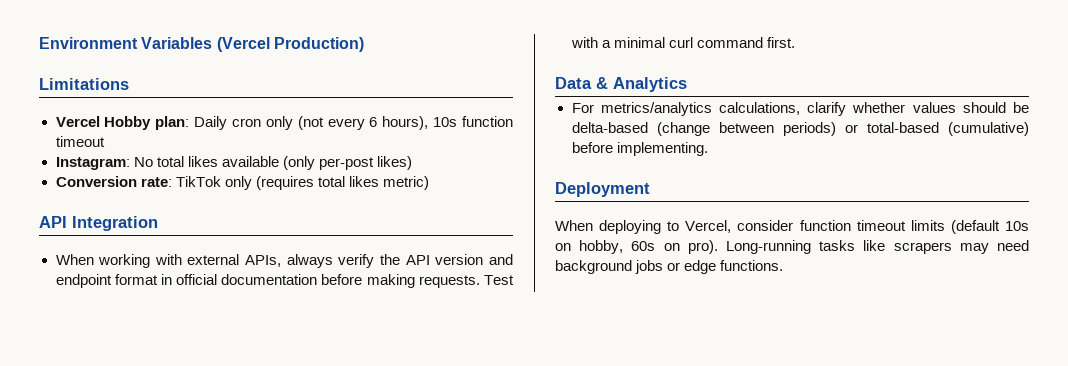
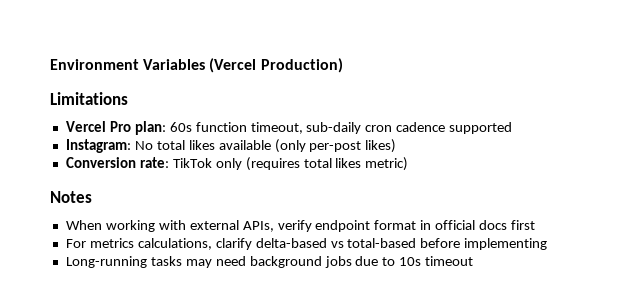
- Vercel Hobby plan: Daily cron only (not every 6 hours), 10s function timeout
+ Vercel Pro plan: 60s function timeout, sub-daily cron cadence supported
- API Integration
+ Notes
- When working with external APIs, always verify the API version and endpoint format in official documentation before making requests. Test with a minimal curl command first.
- Data & Analytics
+ When working with external APIs, verify endpoint format in official docs first
- For metrics/analytics calculations, clarify whether values should be delta-based (change between periods) or total-based (cumulative) before implementing.
- Deployment
- When deploying to Vercel, consider function timeout limits (default 10s on hobby, 60s on pro). Long-running tasks like scrapers may need background jobs or edge functions.
+ For metrics calculations, clarify delta-based vs total-based before implementing
+ Long-running tasks may need background jobs due to 10s timeout

